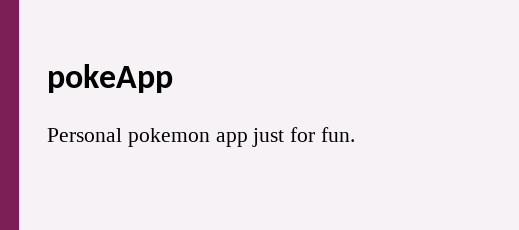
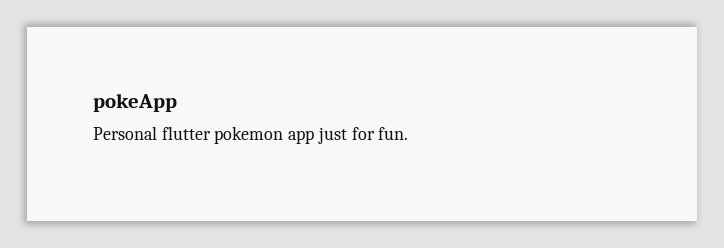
- Personal pokemon app just for fun.
+ Personal flutter pokemon app just for fun.

